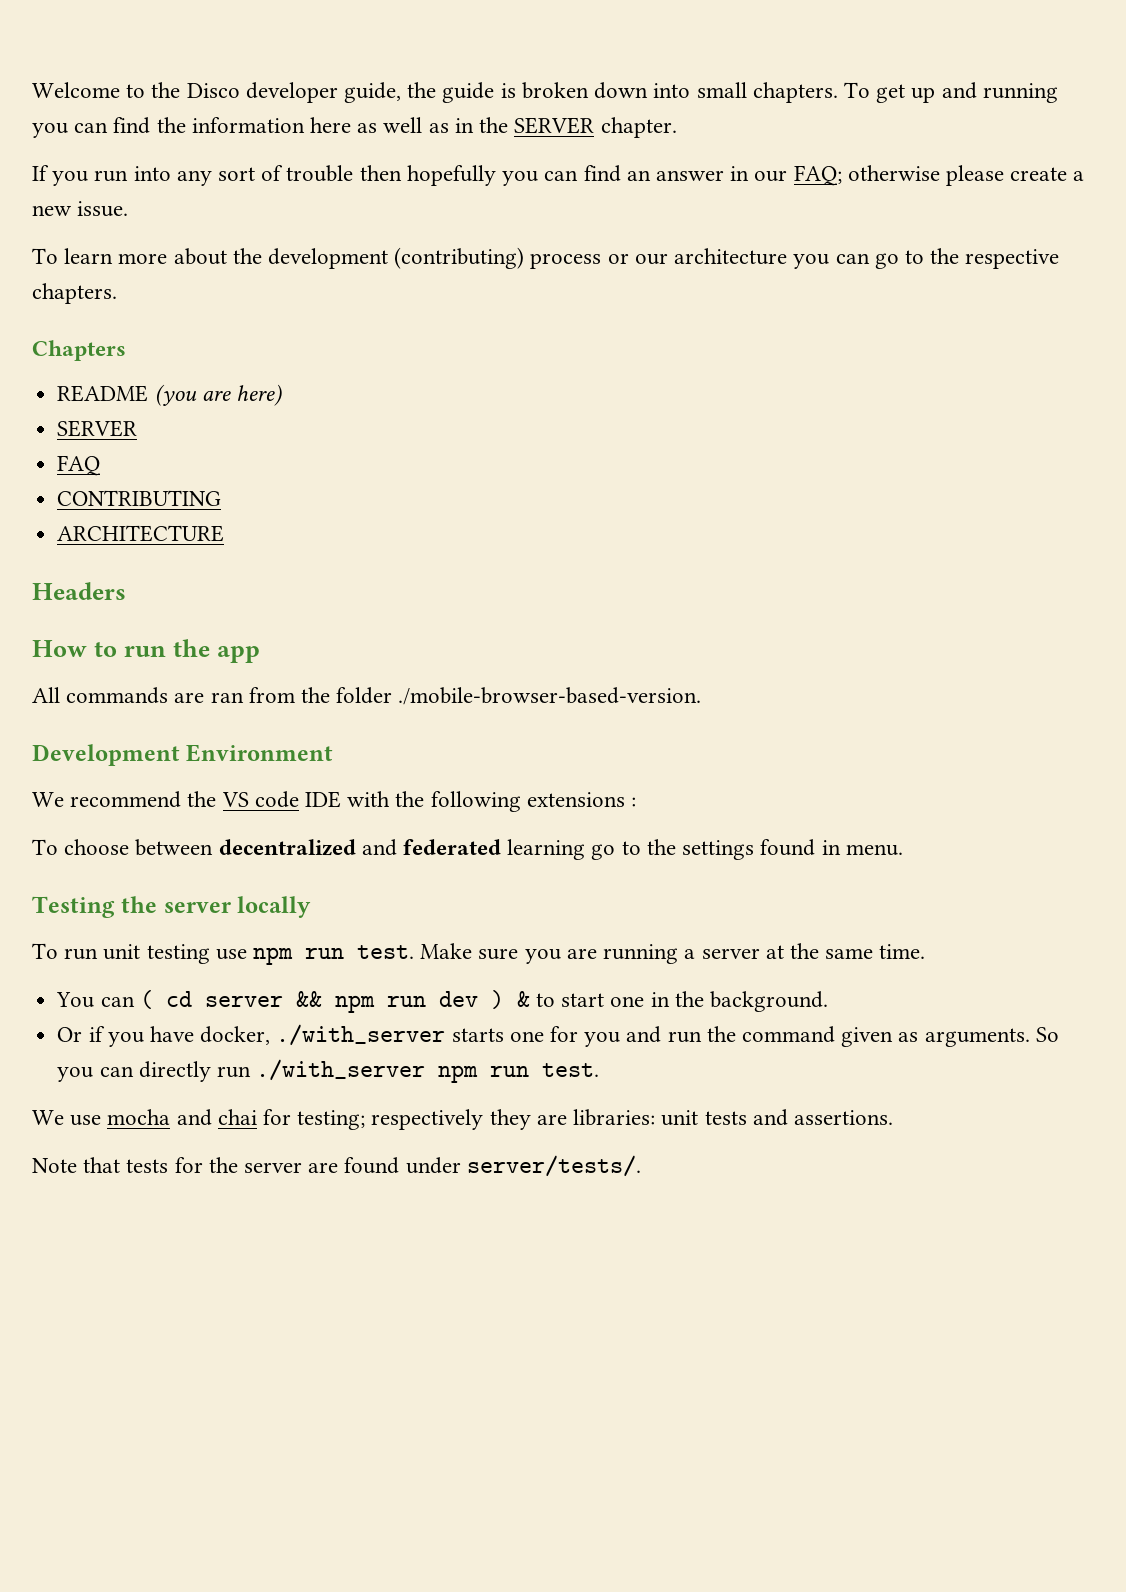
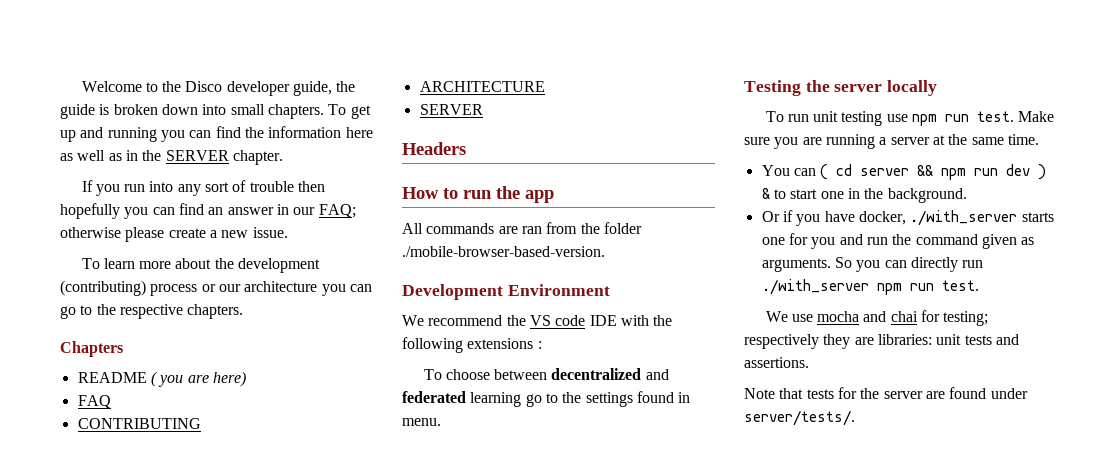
- README (you are here)
- SERVER
+ README ( you are here)
  ARCHITECTURE
+ SERVER

